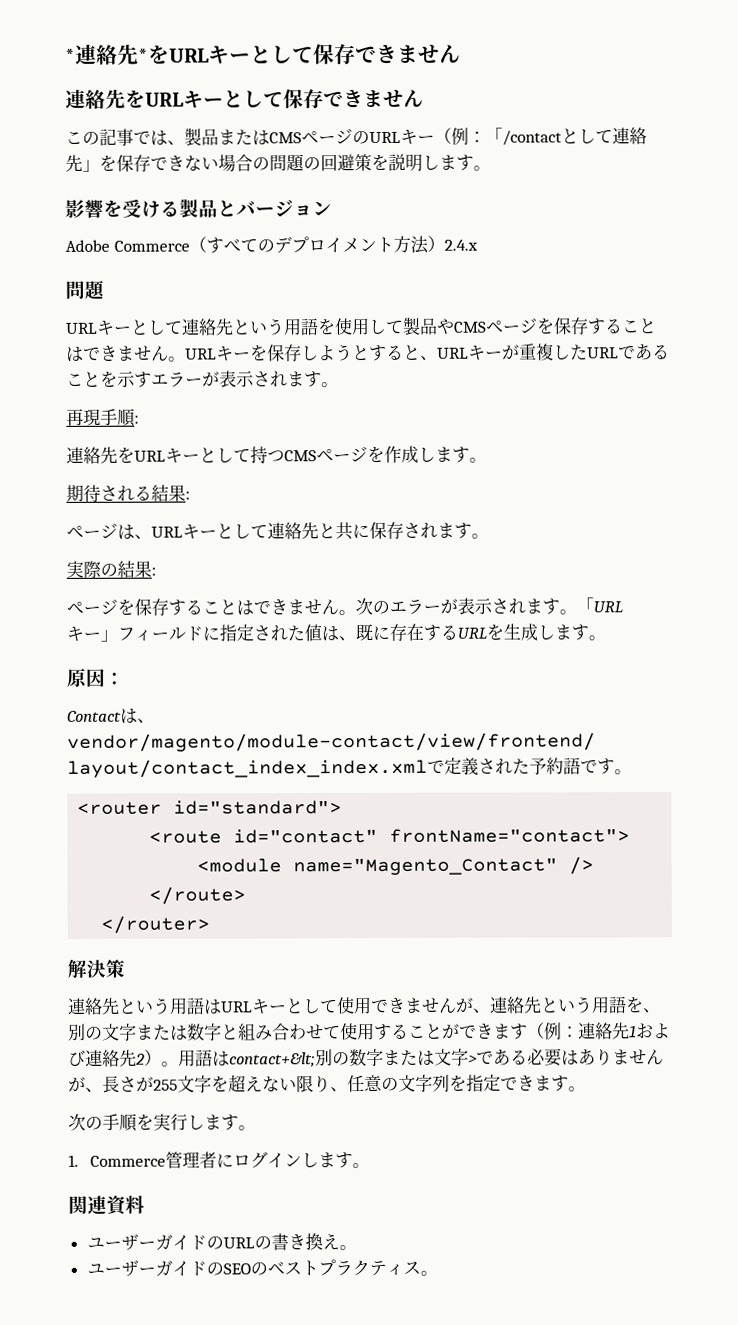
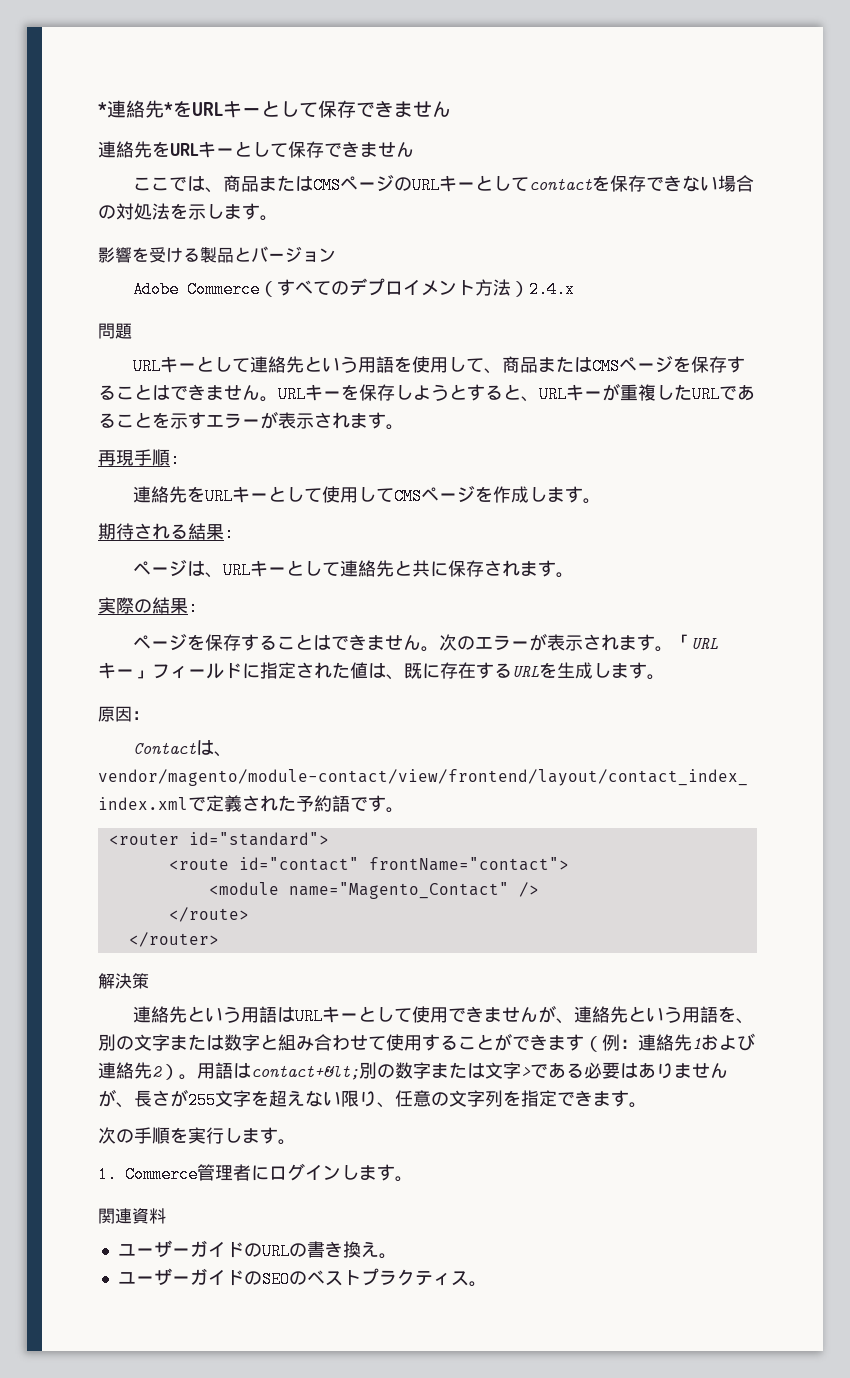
- この記事では、製品またはCMSページのURLキー（例：「/contactとして連絡先」を保存できない場合の問題の回避策を説明します。
+ ここでは、商品またはCMSページのURLキーとしてcontactを保存できない場合の対処法を示します。
- URLキーとして連絡先という用語を使用して製品やCMSページを保存することはできません。
+ URLキーとして連絡先という用語を使用して、商品またはCMSページを保存することはできません。
- 連絡先をURLキーとして持つCMSページを作成します。
+ 連絡先をURLキーとして使用してCMSページを作成します。

